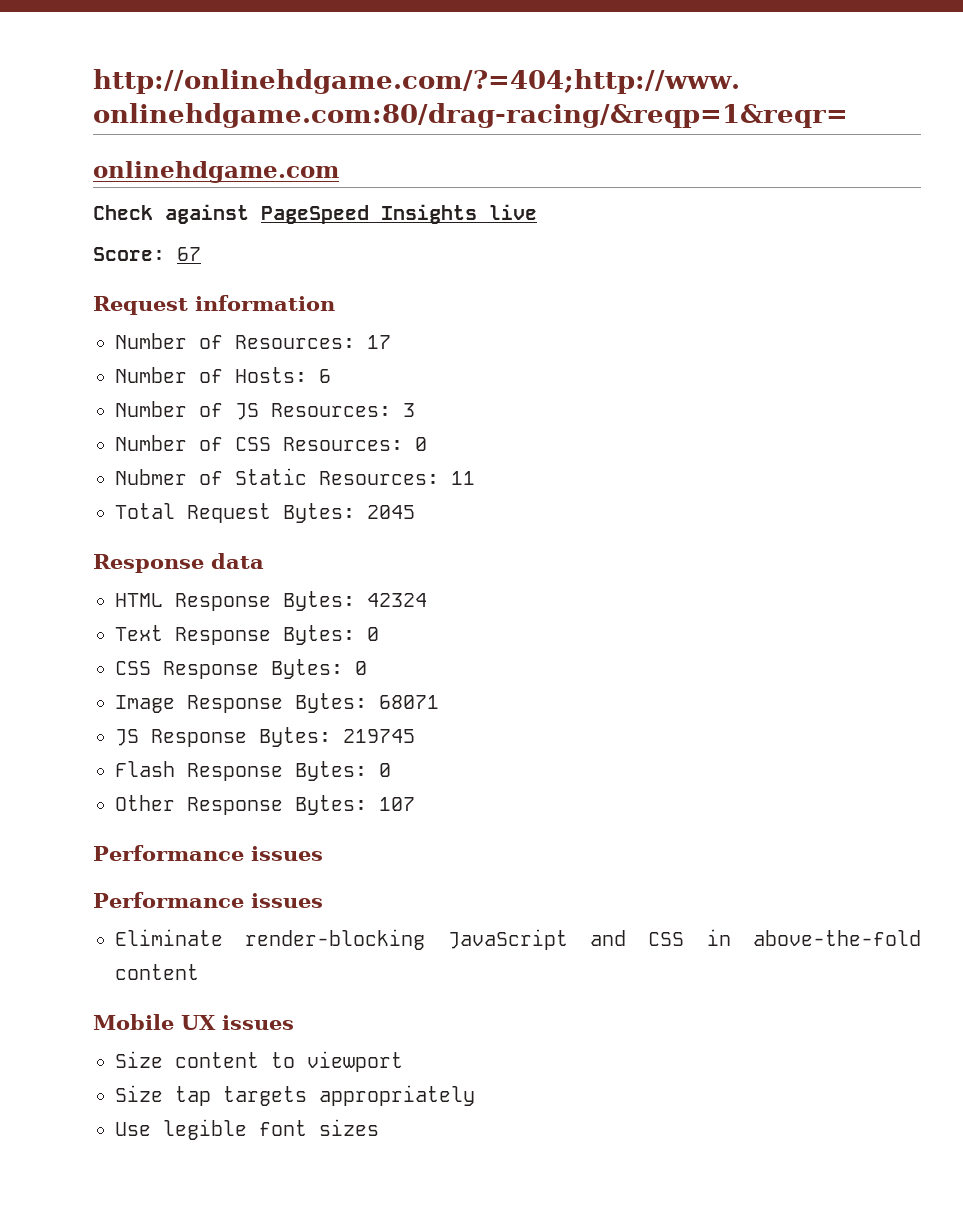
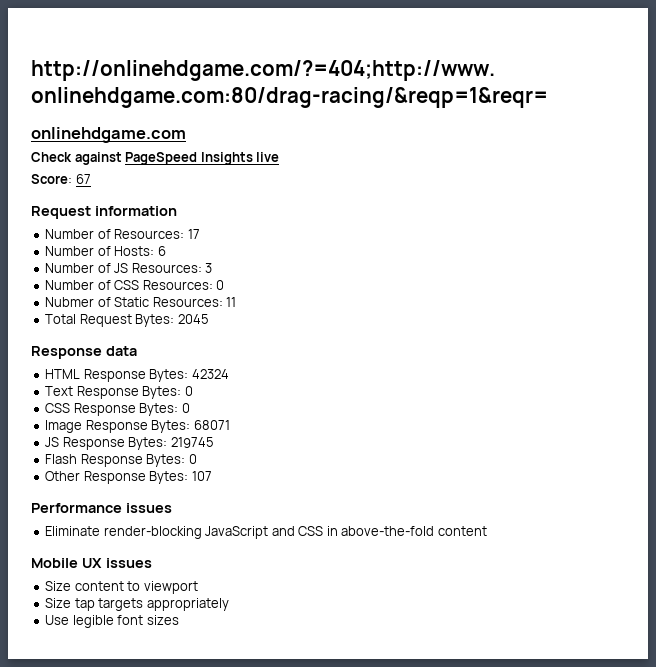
  Other Response Bytes: 107
- Performance issues

